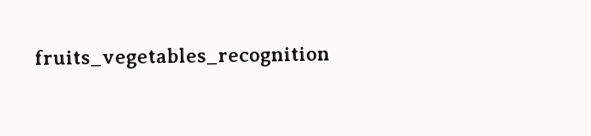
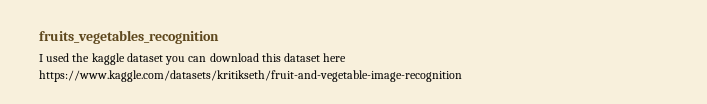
+ I used the kaggle dataset you can download this dataset here https://www.kaggle.com/datasets/kritikseth/fruit-and-vegetable-image-recognition

